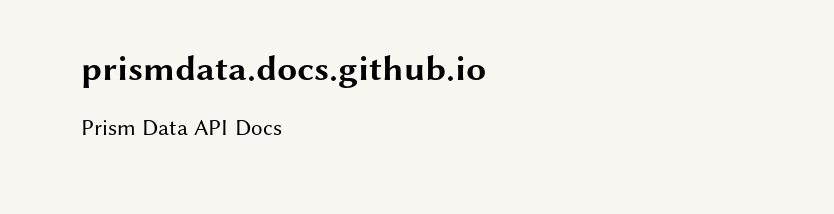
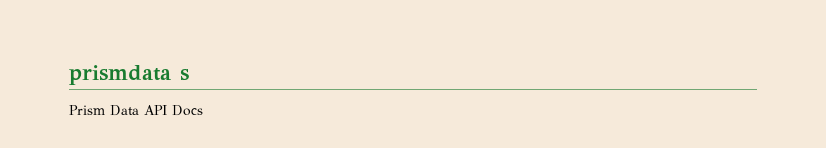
- prismdata.docs.github.io
+ prismdata s

